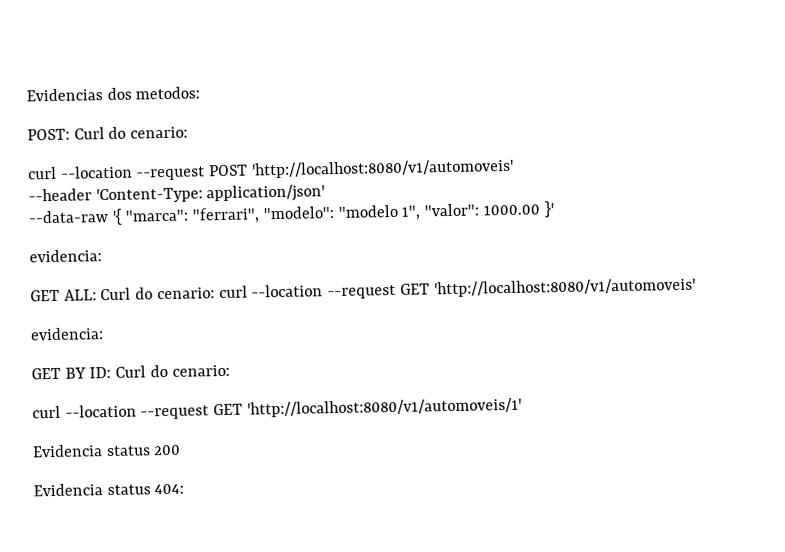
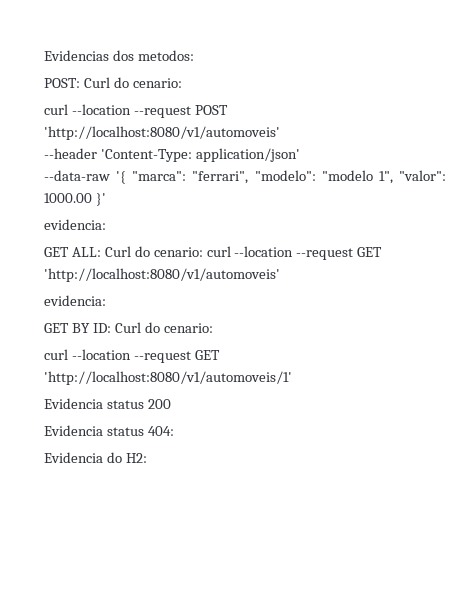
+ Evidencia do H2:

